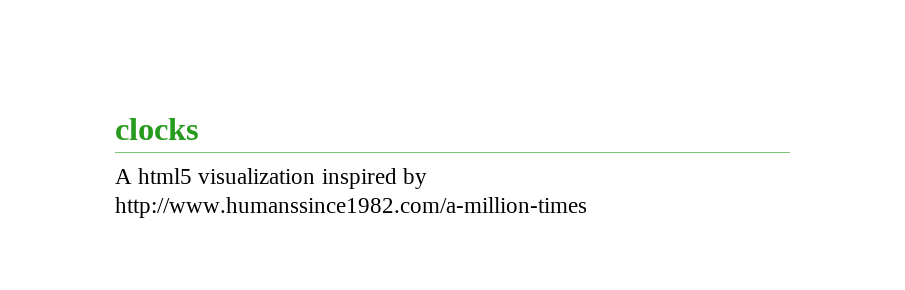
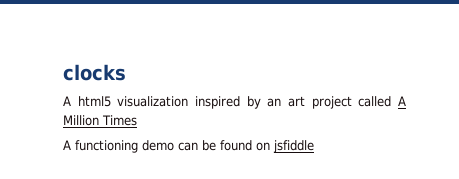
- A html5 visualization inspired by http://www.humanssince1982.com/a-million-times
+ A html5 visualization inspired by an art project called A Million Times
+ A functioning demo can be found on jsfiddle

